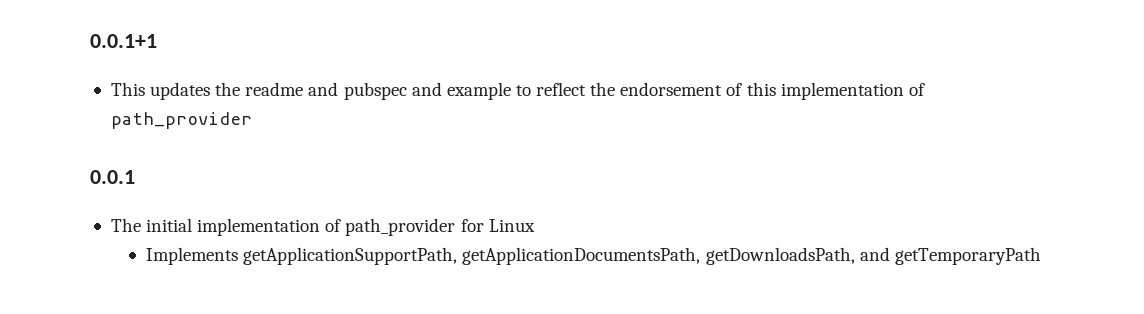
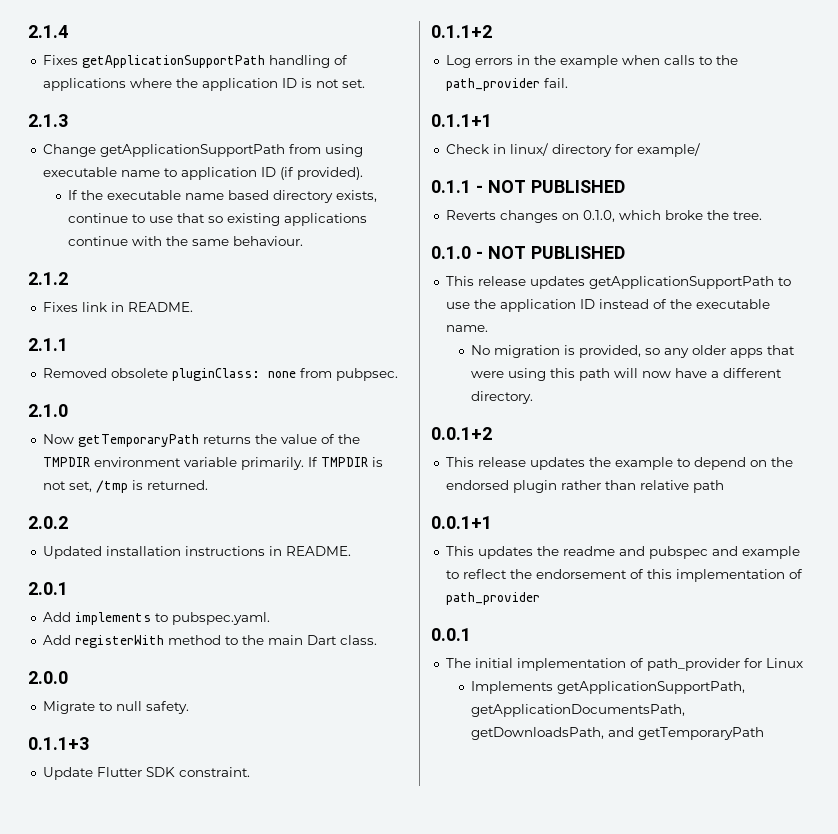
+ 2.1.4
+ Fixes getApplicationSupportPath handling of applications where the application ID is not set.
+ 2.1.3
+ Change getApplicationSupportPath from using executable name to application ID (if provided).
+ If the executable name based directory exists, continue to use that so existing applications continue with the same behaviour.
+ 2.1.2
+ Fixes link in README.
+ 2.1.1
+ Removed obsolete pluginClass: none from pubpsec.
+ 2.1.0
+ Now getTemporaryPath returns the value of the TMPDIR environment variable primarily. If TMPDIR is not set, /tmp is returned.
+ 2.0.2
+ Updated installation instructions in README.
+ 2.0.1
+ Add implements to pubspec.yaml.
+ Add registerWith method to the main Dart class.
+ 2.0.0
+ Migrate to null safety.
+ 0.1.1+3
+ Update Flutter SDK constraint.
+ 0.1.1+2
+ Log errors in the example when calls to the path_provider fail.
+ 0.1.1+1
+ Check in linux/ directory for example/
+ 0.1.1 - NOT PUBLISHED
+ Reverts changes on 0.1.0, which broke the tree.
+ 0.1.0 - NOT PUBLISHED
+ This release updates getApplicationSupportPath to use the application ID instead of the executable name.
+ No migration is provided, so any older apps that were using this path will now have a different directory.
+ 0.0.1+2
+ This release updates the example to depend on the endorsed plugin rather than relative path

